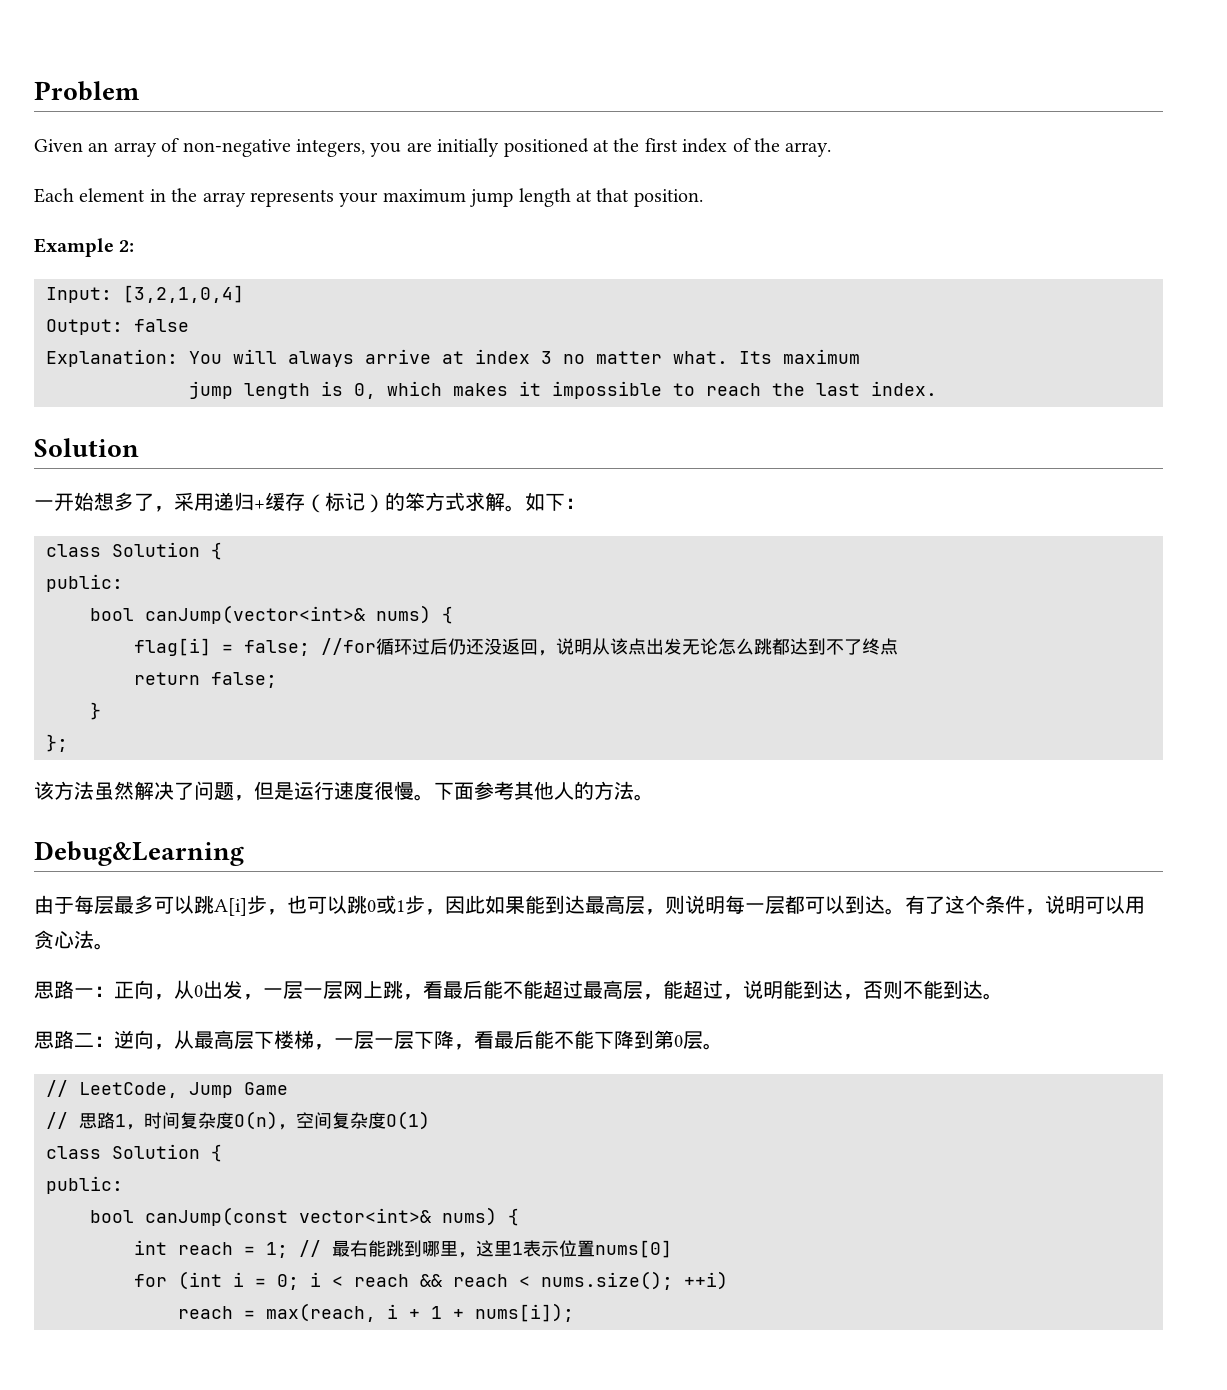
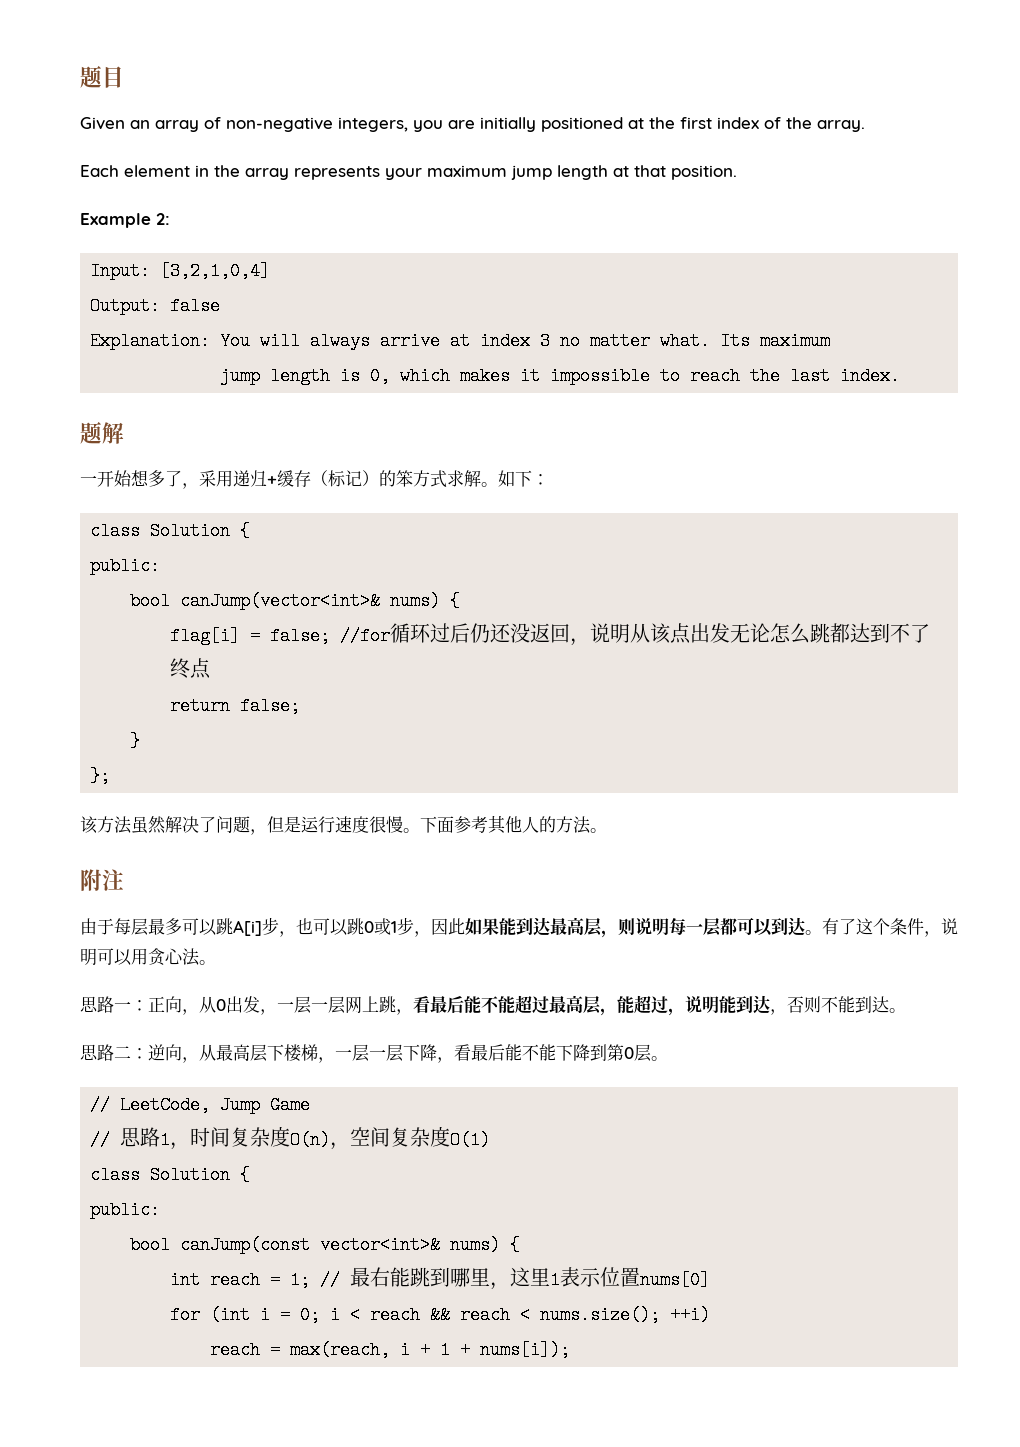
- Problem
+ 题目
  jump length is 0, which makes it impossible to reach the last index.
- Solution
+ 题解
- Debug&Learning
+ 附注

